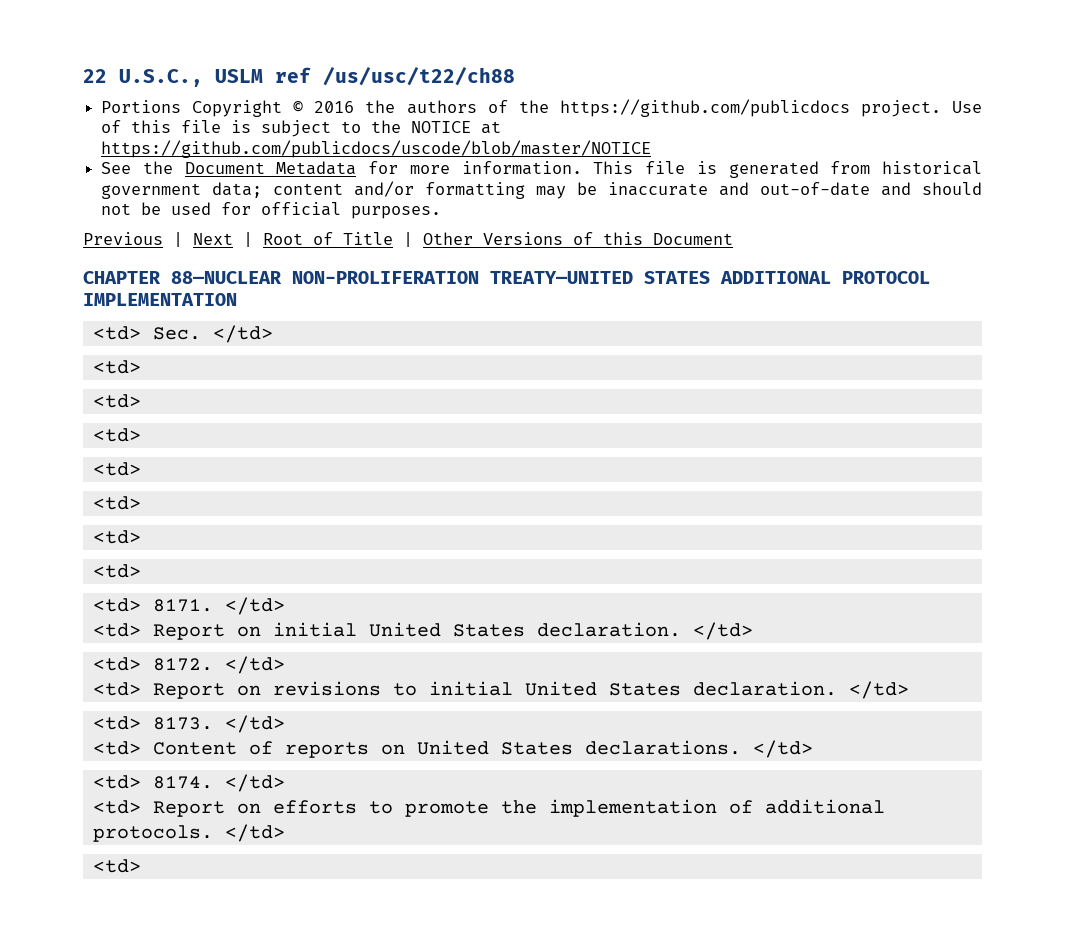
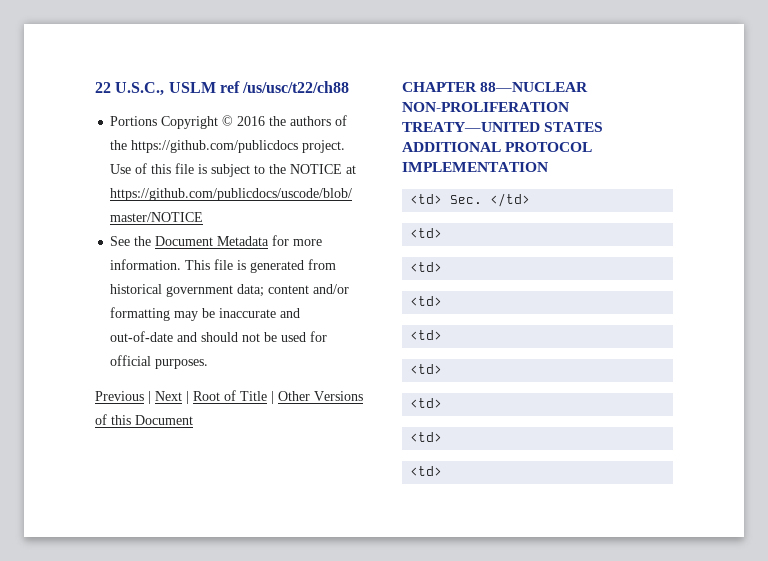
- <td> 8171. </td>
- <td> Report on initial United States declaration. </td>
- <td> 8172. </td>
- <td> Report on revisions to initial United States declaration. </td>
- <td> 8173. </td>
- <td> Content of reports on United States declarations. </td>
- <td> 8174. </td>
- <td> Report on efforts to promote the implementation of additional protocols. </td>

